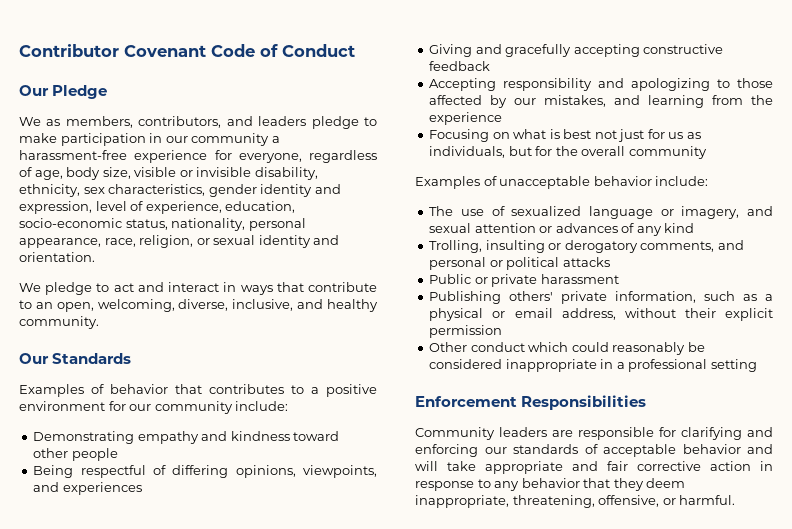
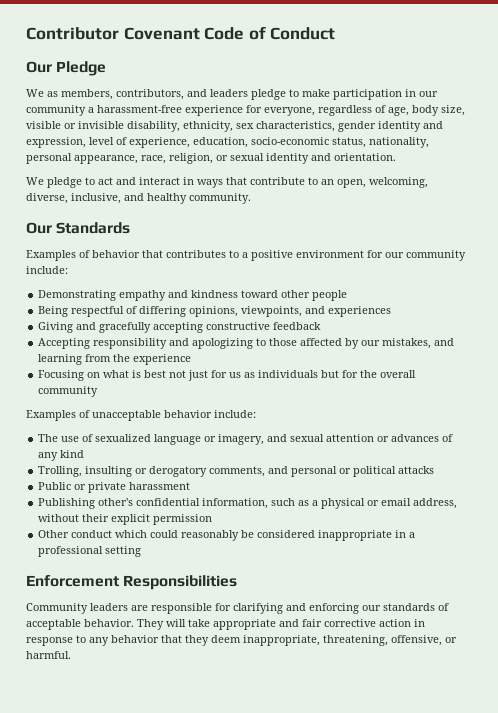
- Focusing on what is best not just for us as individuals, but for the overall community
+ Focusing on what is best not just for us as individuals but for the overall community
- Publishing others' private information, such as a physical or email address, without their explicit permission
+ Publishing other's confidential information, such as a physical or email address, without their explicit permission
- Community leaders are responsible for clarifying and enforcing our standards of acceptable behavior and will take appropriate and fair corrective action in response to any behavior that they deem inappropriate, threatening, offensive, or harmful.
+ Community leaders are responsible for clarifying and enforcing our standards of acceptable behavior. They will take appropriate and fair corrective action in response to any behavior that they deem inappropriate, threatening, offensive, or harmful.

